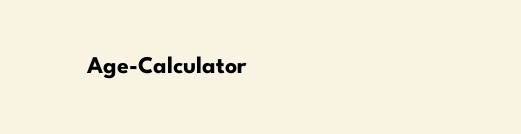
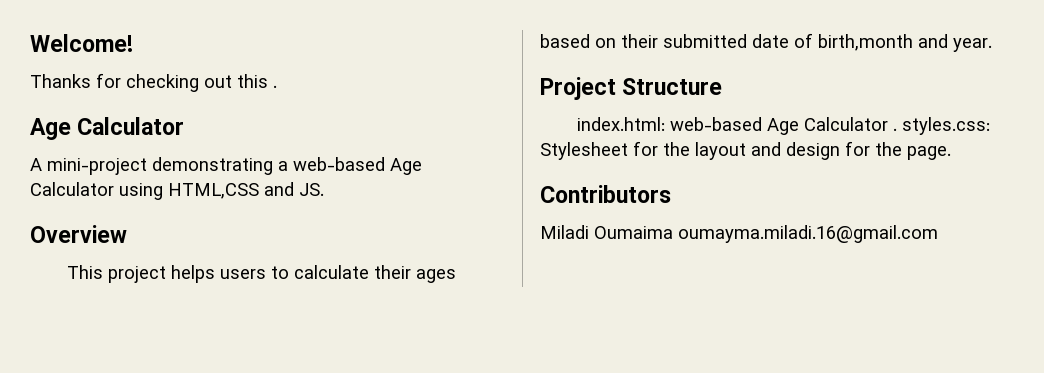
- Age-Calculator
+ Welcome!
+ Thanks for checking out this .
+ Age Calculator
+ A mini-project demonstrating a web-based Age Calculator using HTML,CSS and JS.
+ Overview
+ This project helps users to calculate their ages based on their submitted date of birth,month and year.
+ Project Structure
+ index.html: web-based Age Calculator . styles.css: Stylesheet for the layout and design for the page.
+ Contributors
+ Miladi Oumaima oumayma.miladi.16@gmail.com

